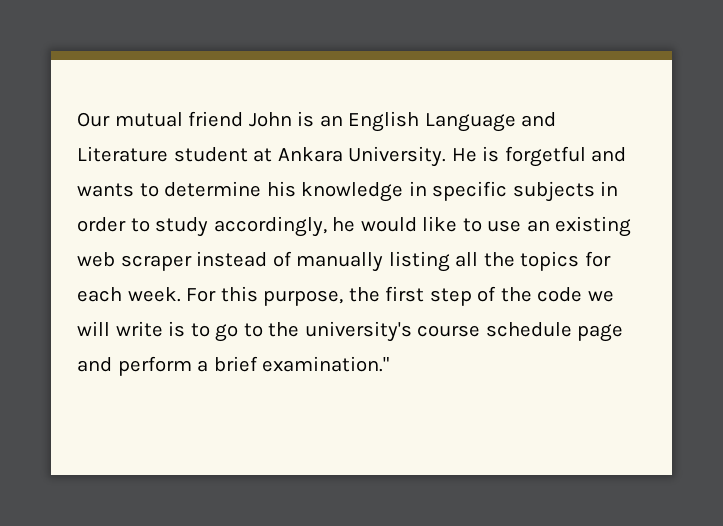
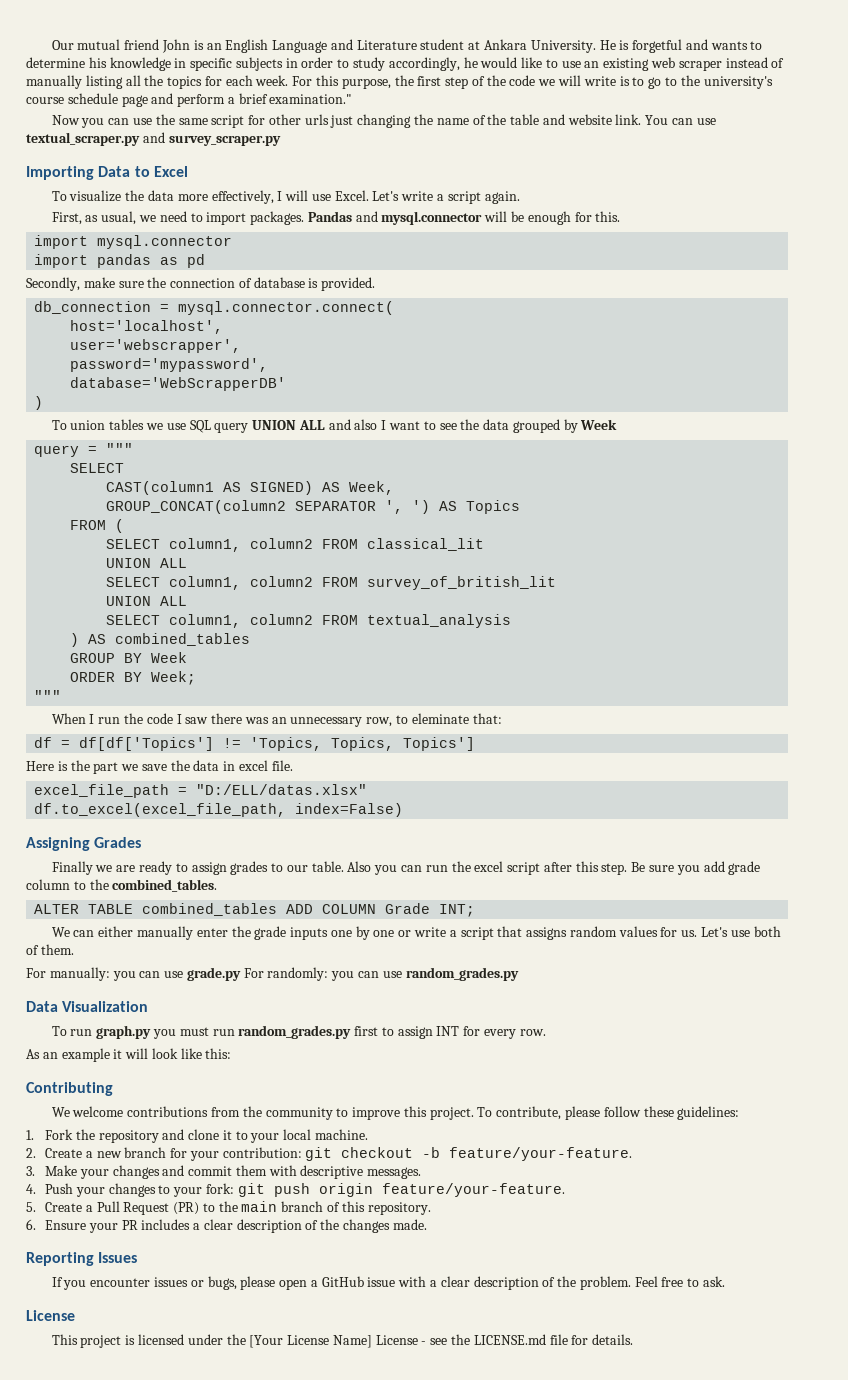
+ Now you can use the same script for other urls just changing the name of the table and website link. You can use textual_scraper.py and survey_scraper.py
+ Importing Data to Excel
+ To visualize the data more effectively, I will use Excel. Let's write a script again.
+ First, as usual, we need to import packages. Pandas and mysql.connector will be enough for this.
+ import mysql.connector
+ import pandas as pd
+ Secondly, make sure the connection of database is provided.
+ db_connection = mysql.connector.connect(
+ host='localhost',
+ user='webscrapper',
+ password='mypassword',
+ database='WebScrapperDB'
+ )
+ To union tables we use SQL query UNION ALL and also I want to see the data grouped by Week
+ query = """
+ SELECT
+ CAST(column1 AS SIGNED) AS Week,
+ GROUP_CONCAT(column2 SEPARATOR ', ') AS Topics
+ FROM (
+ SELECT column1, column2 FROM classical_lit
+ UNION ALL
+ SELECT column1, column2 FROM survey_of_british_lit
+ UNION ALL
+ SELECT column1, column2 FROM textual_analysis
+ ) AS combined_tables
+ GROUP BY Week
+ ORDER BY Week;
+ """
+ When I run the code I saw there was an unnecessary row, to eleminate that:
+ df = df[df['Topics'] != 'Topics, Topics, Topics']
+ Here is the part we save the data in excel file.
+ excel_file_path = "D:/ELL/datas.xlsx"
+ df.to_excel(excel_file_path, index=False)
+ Assigning Grades
+ Finally we are ready to assign grades to our table. Also you can run the excel script after this step. Be sure you add grade column to the combined_tables.
+ ALTER TABLE combined_tables ADD COLUMN Grade INT;
+ We can either manually enter the grade inputs one by one or write a script that assigns random values for us. Let's use both of them.
+ For manually: you can use grade.py For randomly: you can use random_grades.py
+ Data Visualization
+ To run graph.py you must run random_grades.py first to assign INT for every row.
+ As an example it will look like this:
+ Contributing
+ We welcome contributions from the community to improve this project. To contribute, please follow these guidelines:
+ 1. Fork the repository and clone it to your local machine.
+ 2. Create a new branch for your contribution: git checkout -b feature/your-feature.
+ 3. Make your changes and commit them with descriptive messages.
+ 4. Push your changes to your fork: git push origin feature/your-feature.
+ 5. Create a Pull Request (PR) to the main branch of this repository.
+ 6. Ensure your PR includes a clear description of the changes made.
+ Reporting Issues
+ If you encounter issues or bugs, please open a GitHub issue with a clear description of the problem. Feel free to ask.
+ License
+ This project is licensed under the [Your License Name] License - see the LICENSE.md file for details.

